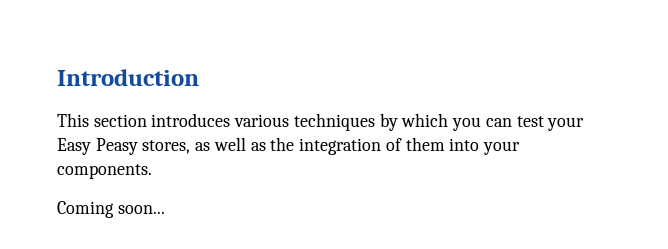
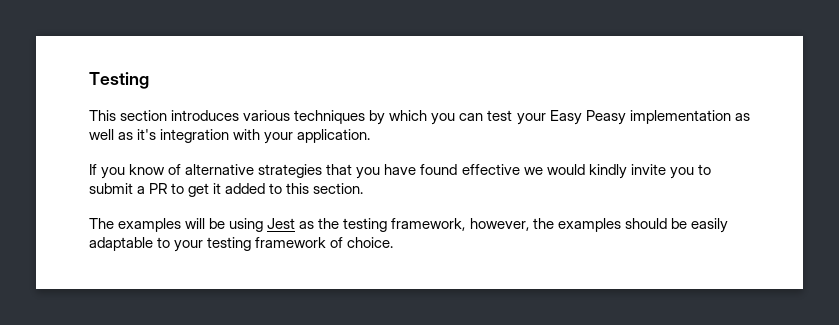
- Introduction
+ Testing
- This section introduces various techniques by which you can test your Easy Peasy stores, as well as the integration of them into your components.
- Coming soon...
+ This section introduces various techniques by which you can test your Easy Peasy implementation as well as it's integration with your application.
+ If you know of alternative strategies that you have found effective we would kindly invite you to submit a PR to get it added to this section.
+ The examples will be using Jest as the testing framework, however, the examples should be easily adaptable to your testing framework of choice.

